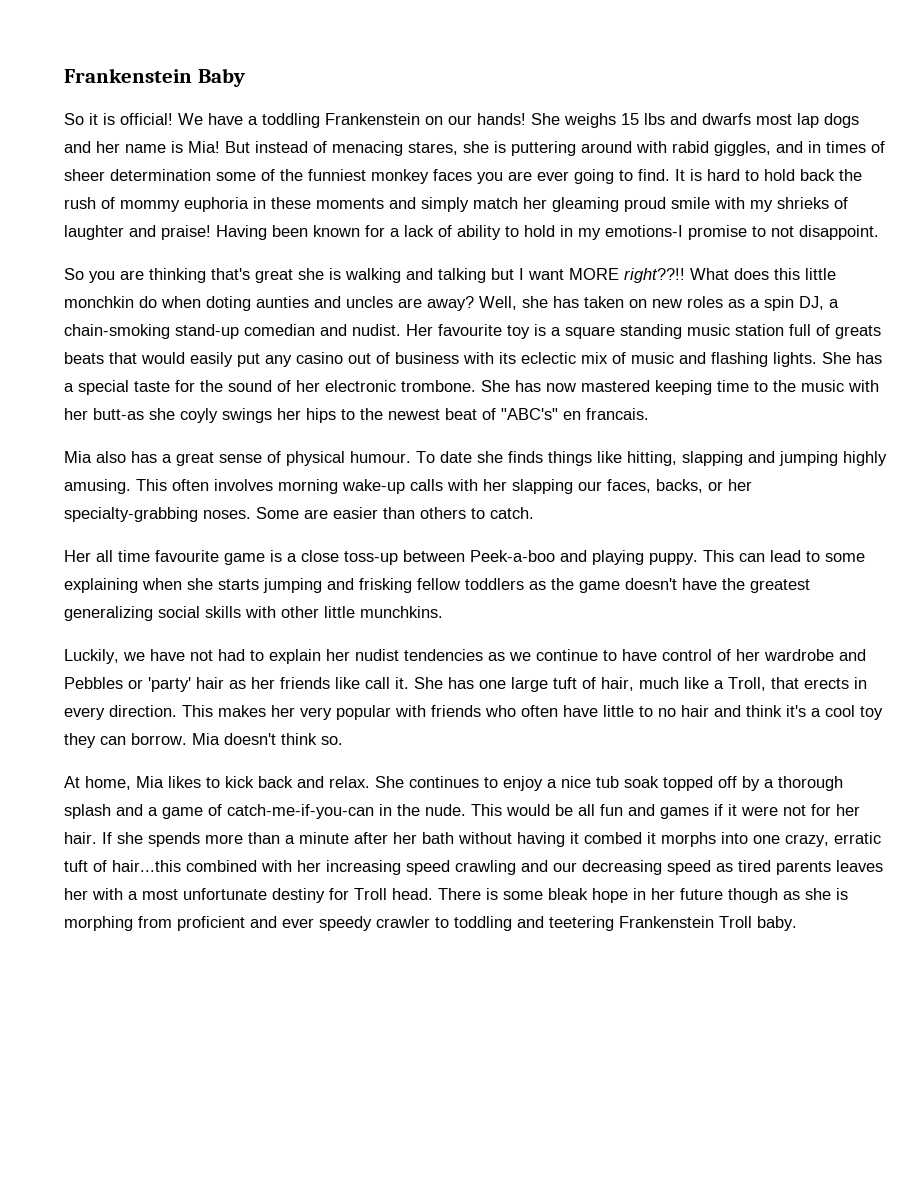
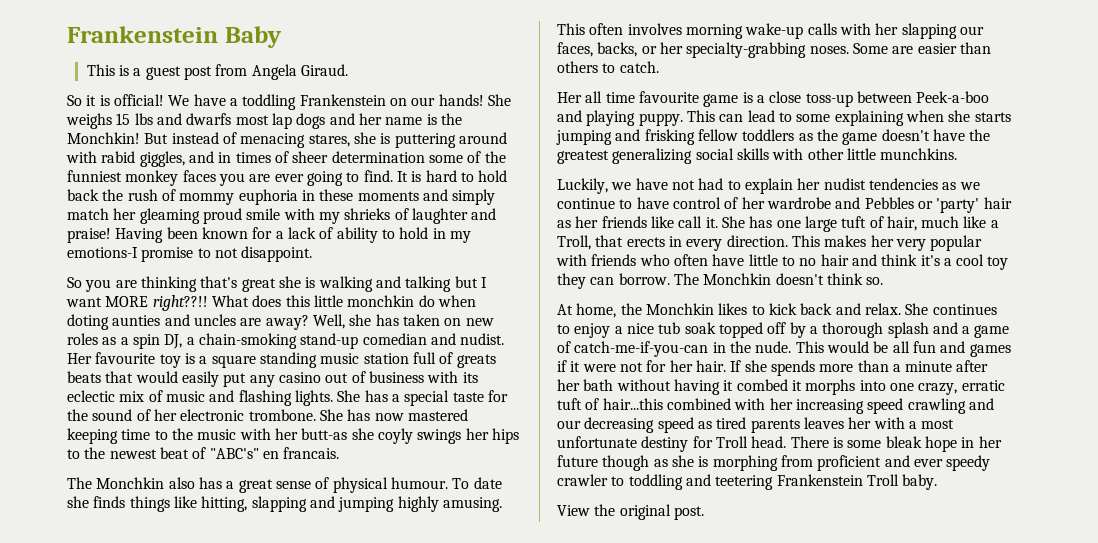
+ This is a guest post from Angela Giraud.
- She weighs 15 lbs and dwarfs most lap dogs and her name is Mia!
+ She weighs 15 lbs and dwarfs most lap dogs and her name is the Monchkin!
- Mia also has a great sense of physical humour.
+ The Monchkin also has a great sense of physical humour.
- Mia doesn't think so.
+ The Monchkin doesn't think so.
- At home, Mia likes to kick back and relax.
+ At home, the Monchkin likes to kick back and relax.
+ View the original post.

